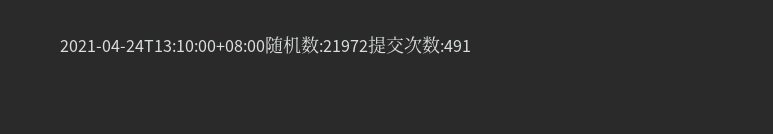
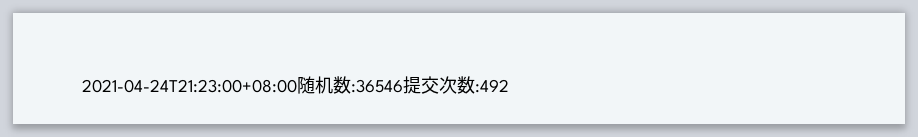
- 2021-04-24T13:10:00+08:00随机数:21972提交次数:491
+ 2021-04-24T21:23:00+08:00随机数:36546提交次数:492

